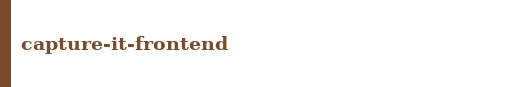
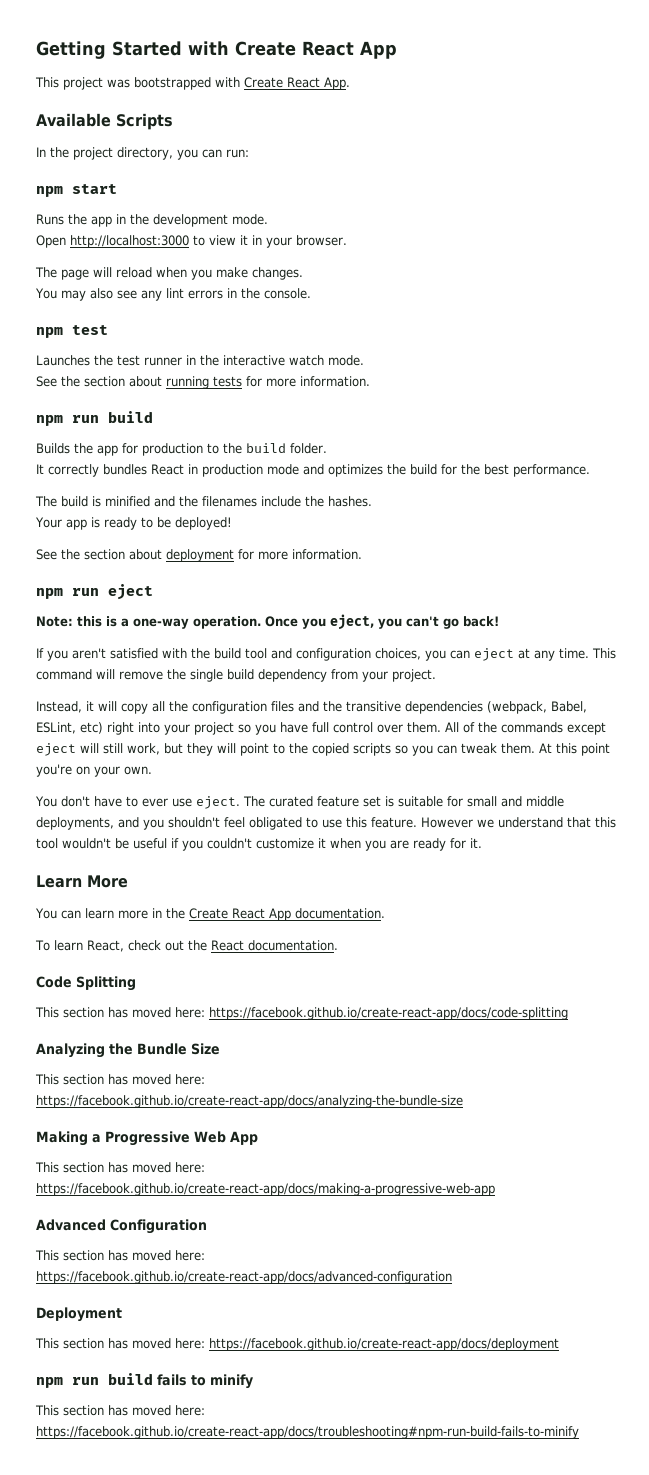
- capture-it-frontend
+ Getting Started with Create React App
+ This project was bootstrapped with Create React App.
+ Available Scripts
+ In the project directory, you can run:
+ npm start
+ Runs the app in the development mode.
+ Open http://localhost:3000 to view it in your browser.
+ The page will reload when you make changes.
+ You may also see any lint errors in the console.
+ npm test
+ Launches the test runner in the interactive watch mode.
+ See the section about running tests for more information.
+ npm run build
+ Builds the app for production to the build folder.
+ It correctly bundles React in production mode and optimizes the build for the best performance.
+ The build is minified and the filenames include the hashes.
+ Your app is ready to be deployed!
+ See the section about deployment for more information.
+ npm run eject
+ Note: this is a one-way operation. Once you eject, you can't go back!
+ If you aren't satisfied with the build tool and configuration choices, you can eject at any time. This command will remove the single build dependency from your project.
+ Instead, it will copy all the configuration files and the transitive dependencies (webpack, Babel, ESLint, etc) right into your project so you have full control over them. All of the commands except eject will still work, but they will point to the copied scripts so you can tweak them. At this point you're on your own.
+ You don't have to ever use eject. The curated feature set is suitable for small and middle deployments, and you shouldn't feel obligated to use this feature. However we understand that this tool wouldn't be useful if you couldn't customize it when you are ready for it.
+ Learn More
+ You can learn more in the Create React App documentation.
+ To learn React, check out the React documentation.
+ Code Splitting
+ This section has moved here: https://facebook.github.io/create-react-app/docs/code-splitting
+ Analyzing the Bundle Size
+ This section has moved here: https://facebook.github.io/create-react-app/docs/analyzing-the-bundle-size
+ Making a Progressive Web App
+ This section has moved here: https://facebook.github.io/create-react-app/docs/making-a-progressive-web-app
+ Advanced Configuration
+ This section has moved here: https://facebook.github.io/create-react-app/docs/advanced-configuration
+ Deployment
+ This section has moved here: https://facebook.github.io/create-react-app/docs/deployment
+ npm run build fails to minify
+ This section has moved here: https://facebook.github.io/create-react-app/docs/troubleshooting#npm-run-build-fails-to-minify

